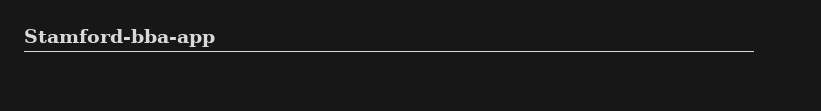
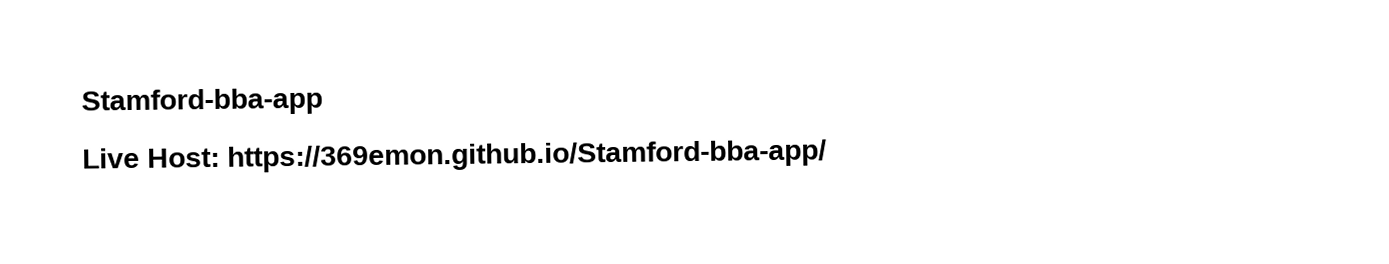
+ Live Host: https://369emon.github.io/Stamford-bba-app/

